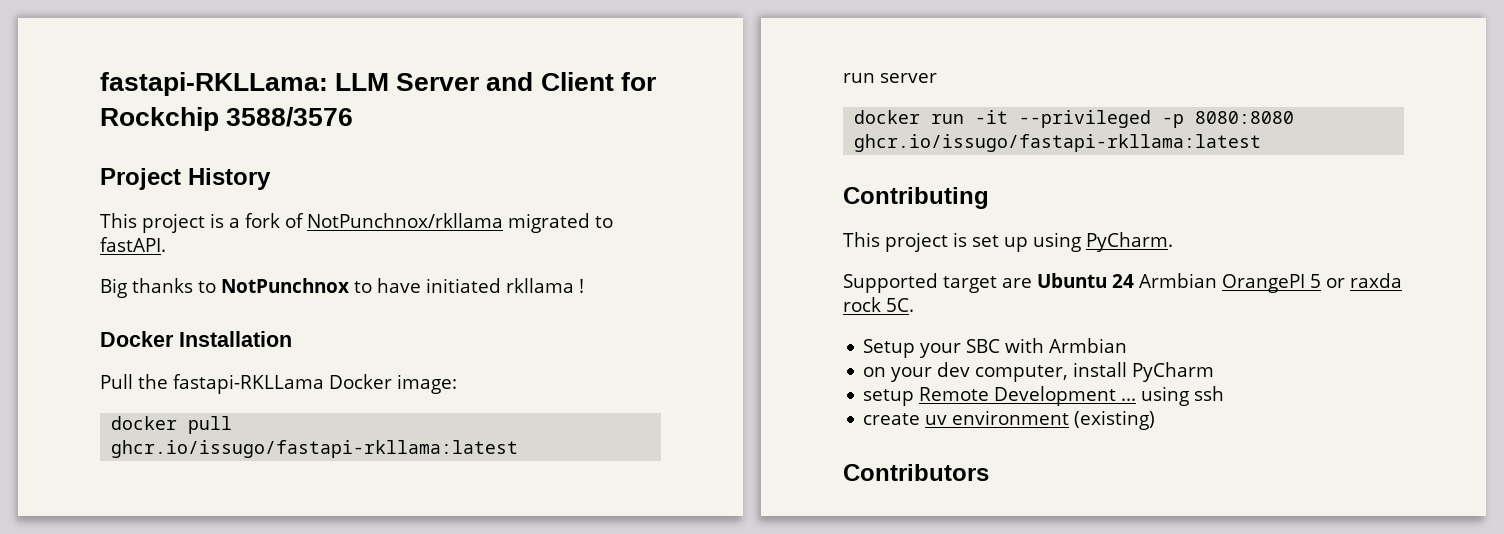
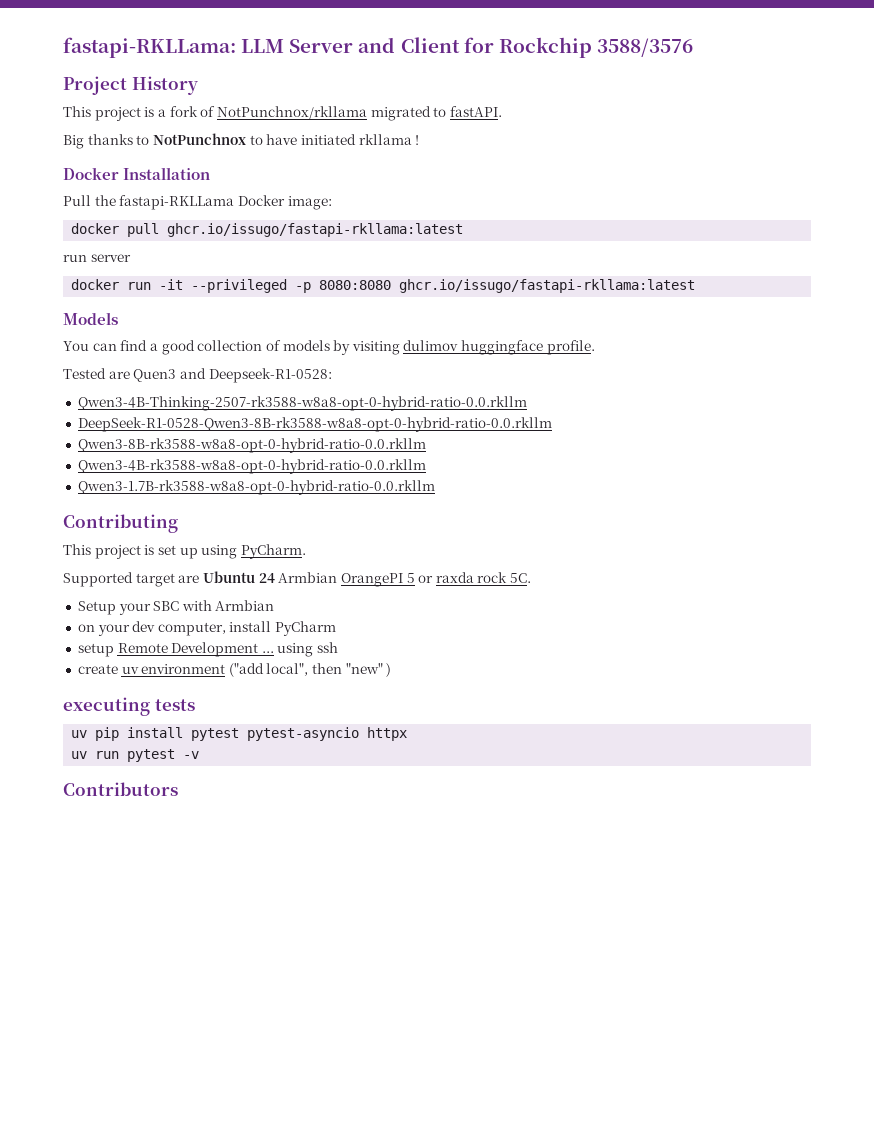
+ Models
+ You can find a good collection of models by visiting dulimov huggingface profile.
+ Tested are Quen3 and Deepseek-R1-0528:
+ Qwen3-4B-Thinking-2507-rk3588-w8a8-opt-0-hybrid-ratio-0.0.rkllm
+ DeepSeek-R1-0528-Qwen3-8B-rk3588-w8a8-opt-0-hybrid-ratio-0.0.rkllm
+ Qwen3-8B-rk3588-w8a8-opt-0-hybrid-ratio-0.0.rkllm
+ Qwen3-4B-rk3588-w8a8-opt-0-hybrid-ratio-0.0.rkllm
+ Qwen3-1.7B-rk3588-w8a8-opt-0-hybrid-ratio-0.0.rkllm
- create uv environment (existing)
+ create uv environment ("add local", then "new" )
+ executing tests
+ uv pip install pytest pytest-asyncio httpx
+ uv run pytest -v

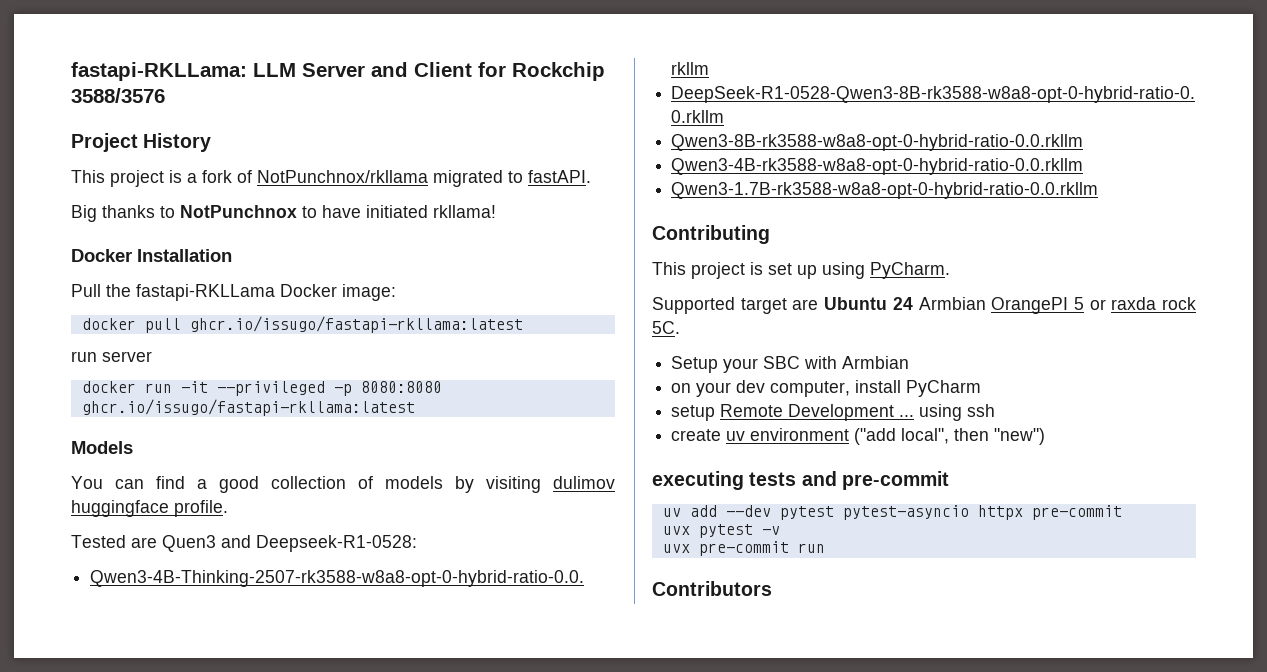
- Big thanks to NotPunchnox to have initiated rkllama !
+ Big thanks to NotPunchnox to have initiated rkllama!
- create uv environment ("add local", then "new" )
+ create uv environment ("add local", then "new")
- executing tests
- uv pip install pytest pytest-asyncio httpx
- uv run pytest -v
+ executing tests and pre-commit
+ uv add --dev pytest pytest-asyncio httpx pre-commit
+ uvx pytest -v
+ uvx pre-commit run

